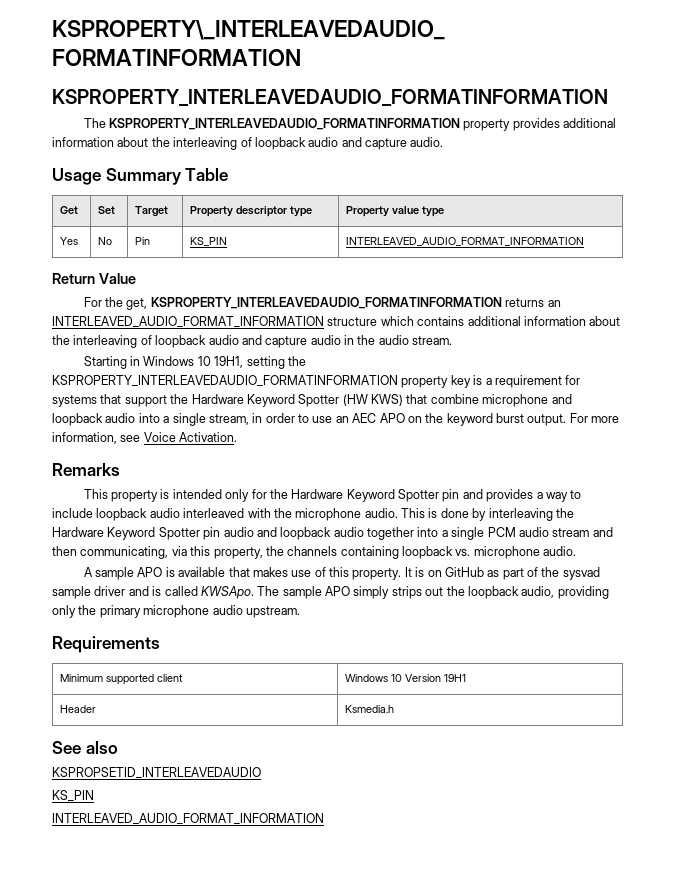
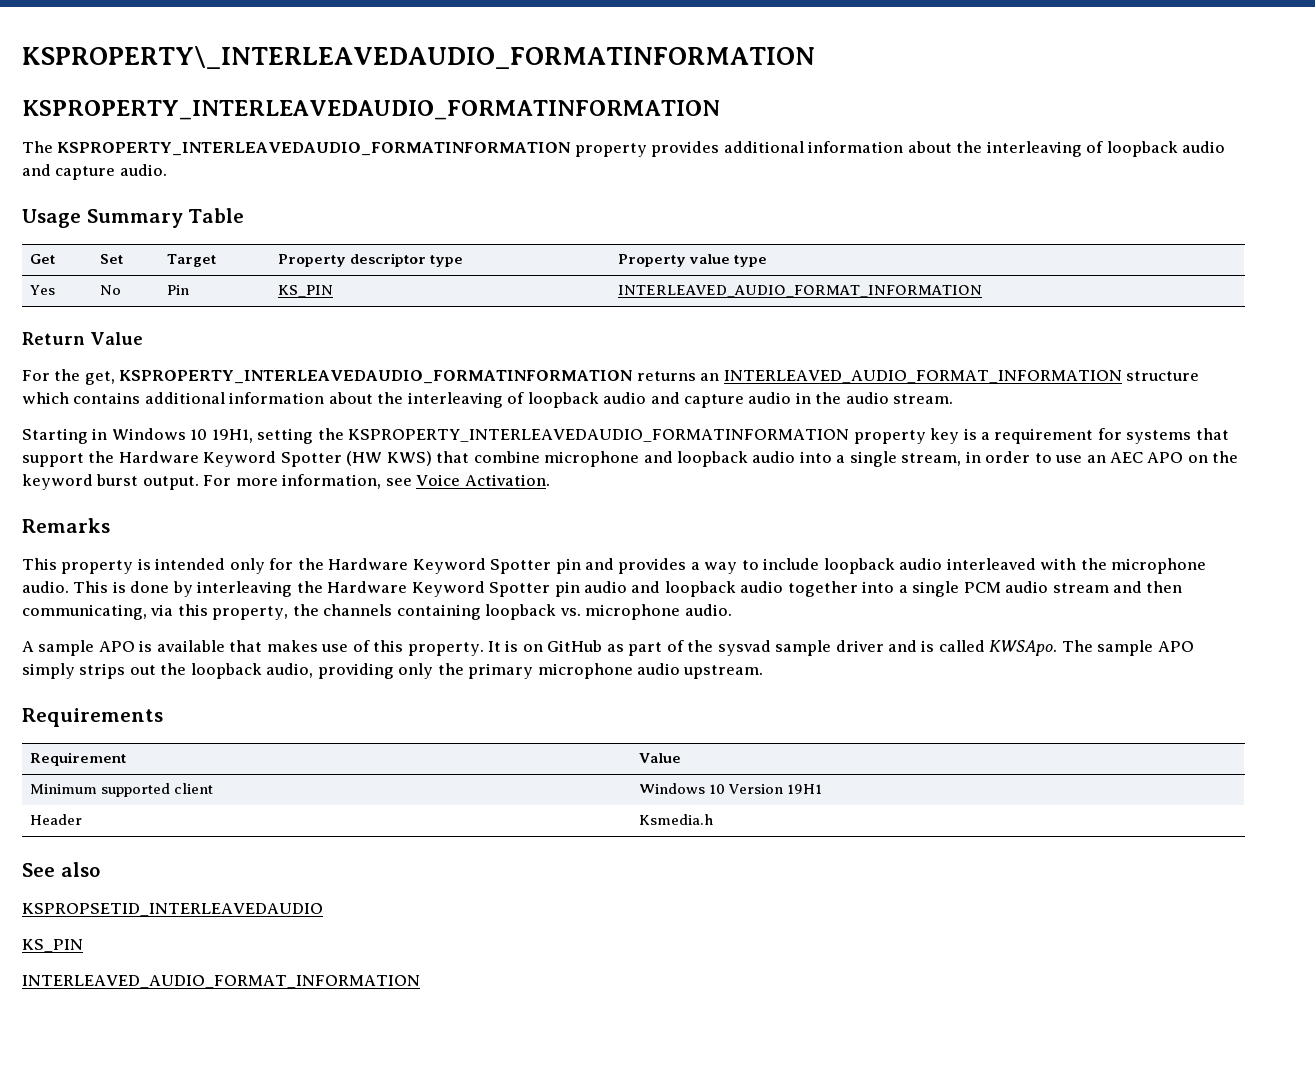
+ Requirement | Value

